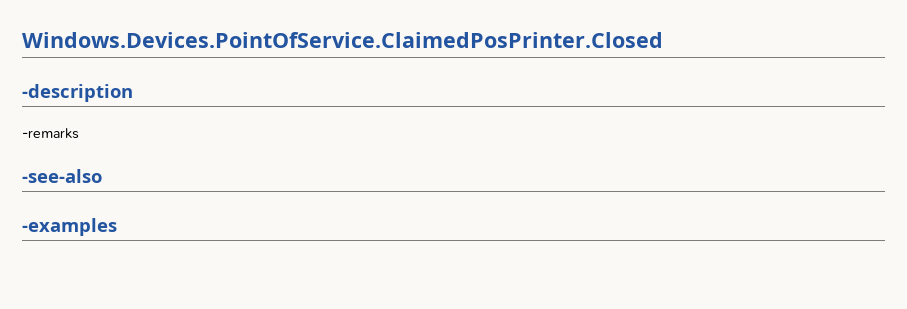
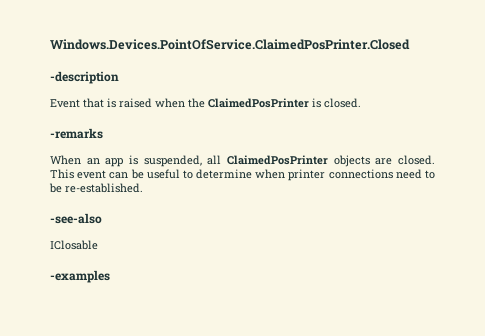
+ Event that is raised when the ClaimedPosPrinter is closed.
  -remarks
+ When an app is suspended, all ClaimedPosPrinter objects are closed. This event can be useful to determine when printer connections need to be re-established.
+ IClosable

